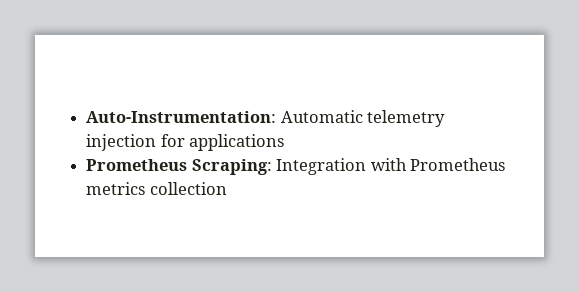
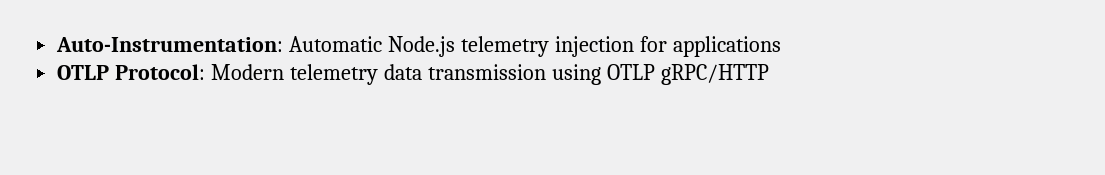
- Auto-Instrumentation: Automatic telemetry injection for applications
+ Auto-Instrumentation: Automatic Node.js telemetry injection for applications
- Prometheus Scraping: Integration with Prometheus metrics collection
+ OTLP Protocol: Modern telemetry data transmission using OTLP gRPC/HTTP

